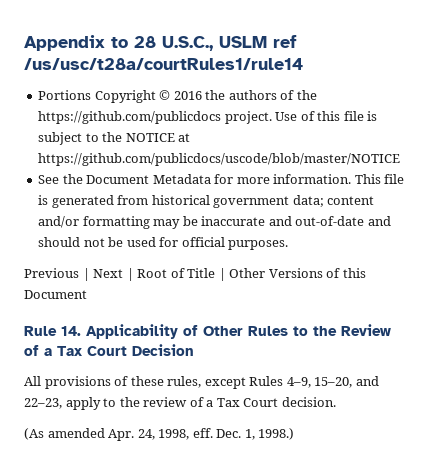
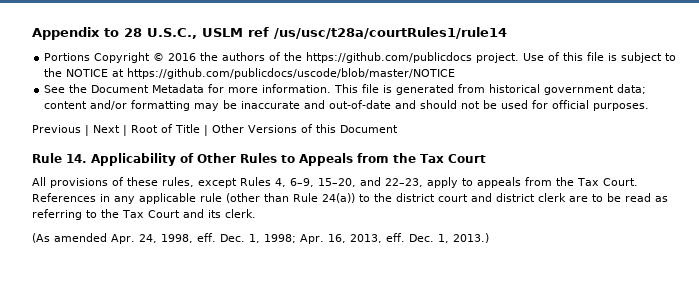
- Rule 14. Applicability of Other Rules to the Review of a Tax Court Decision
+ Rule 14. Applicability of Other Rules to Appeals from the Tax Court
- All provisions of these rules, except Rules 4–9, 15–20, and 22–23, apply to the review of a Tax Court decision.
+ All provisions of these rules, except Rules 4, 6–9, 15–20, and 22–23, apply to appeals from the Tax Court. References in any applicable rule (other than Rule 24(a)) to the district court and district clerk are to be read as referring to the Tax Court and its clerk.
- Dec. 1, 1998.)
+ Dec. 1, 1998; Apr. 16, 2013, eff. Dec. 1, 2013.)

